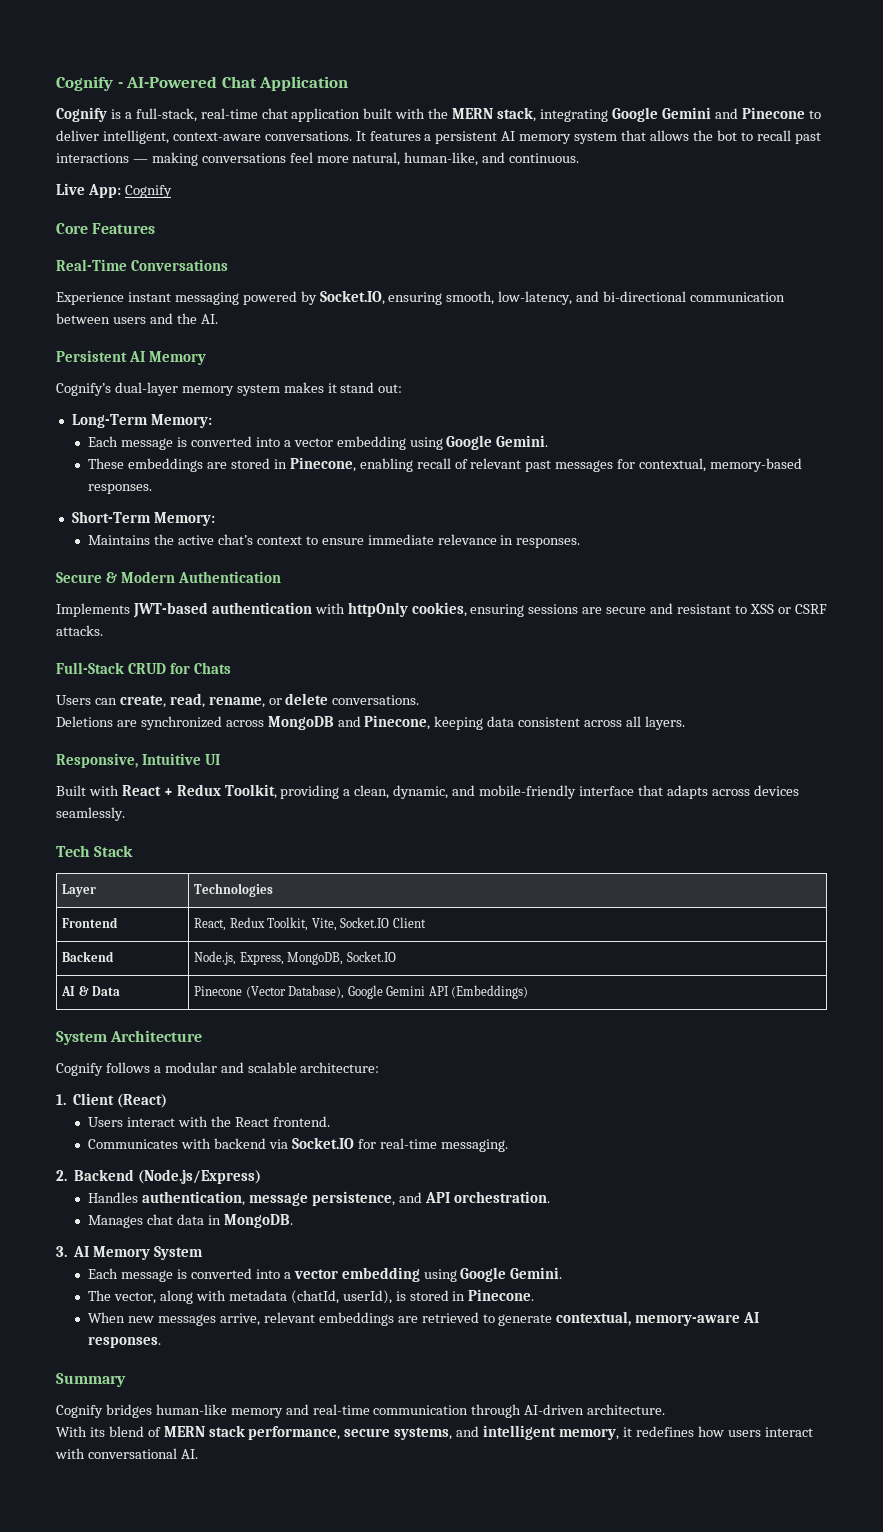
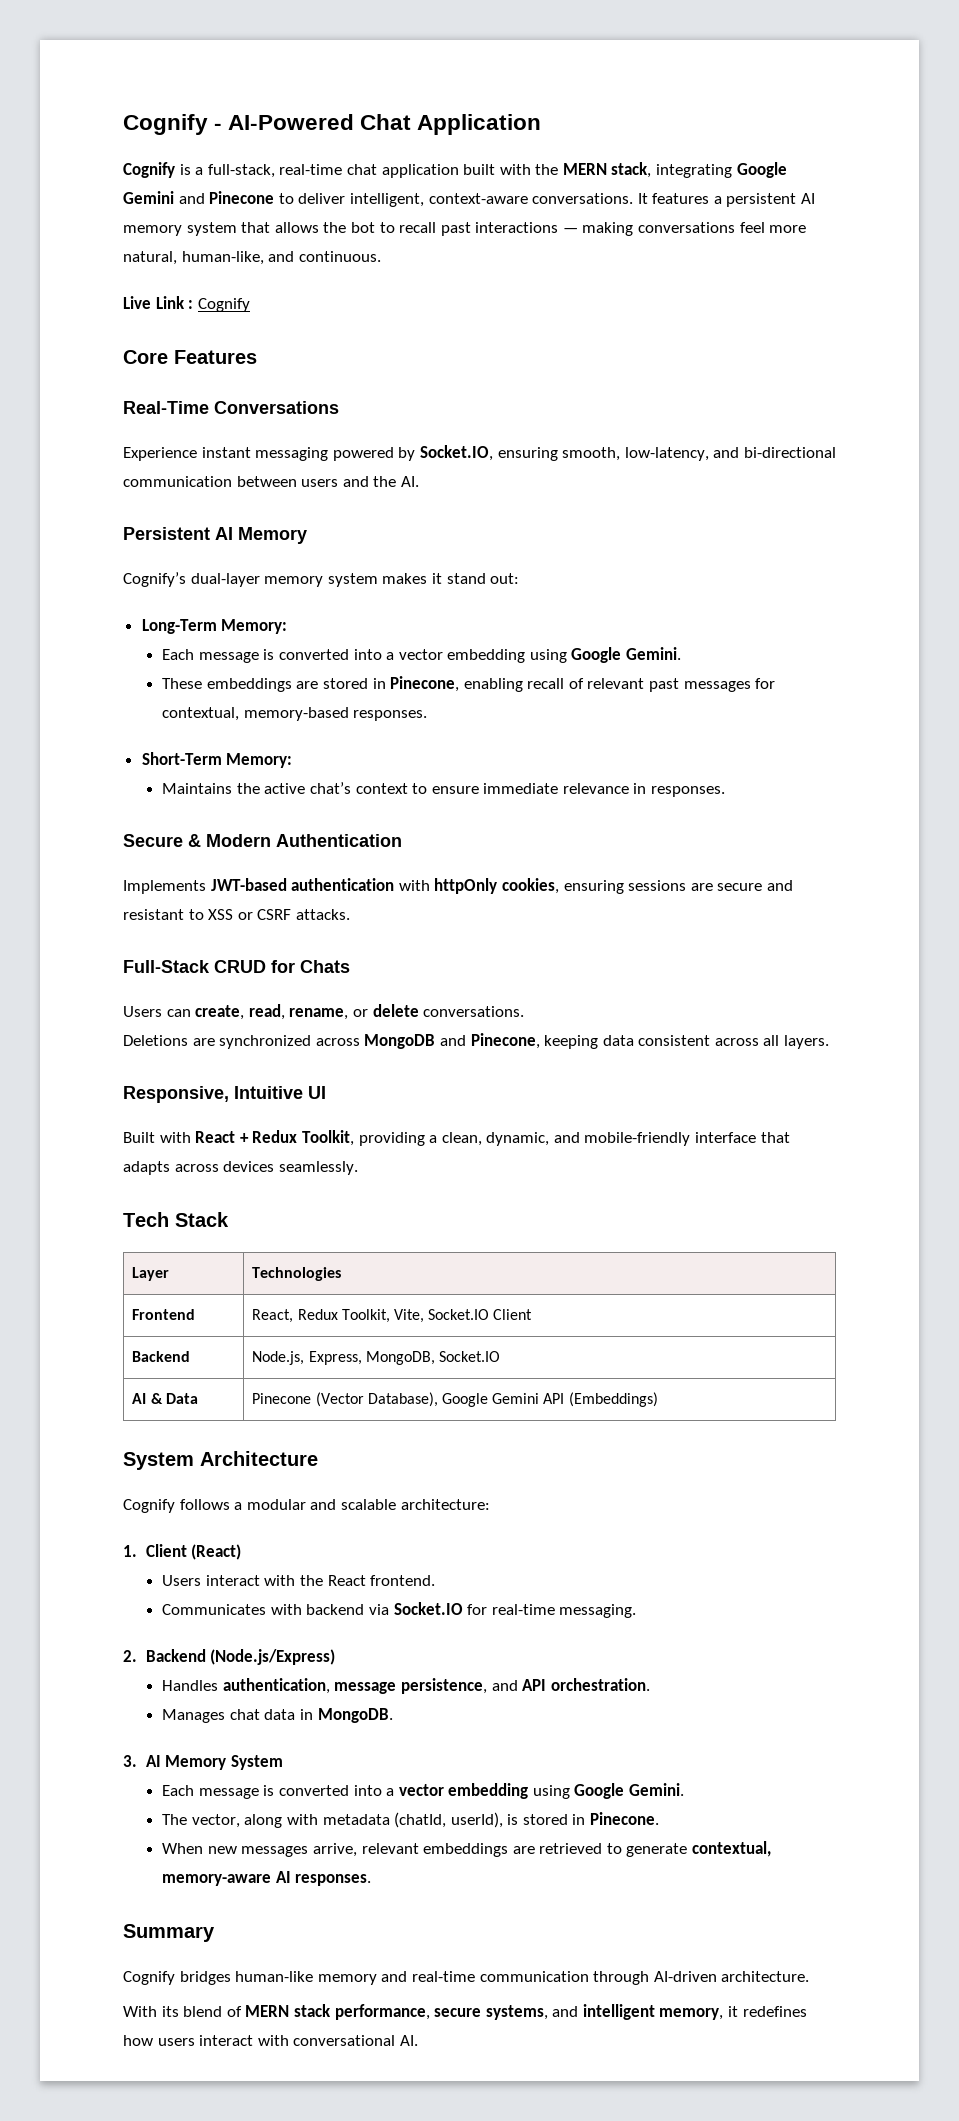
- Live App: Cognify
+ Live Link : Cognify

